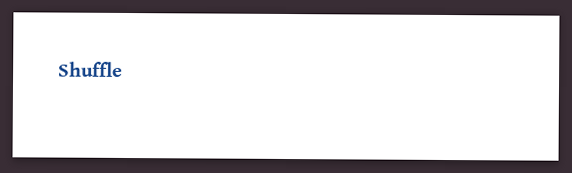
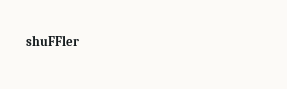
- Shuffle
+ shuFFler

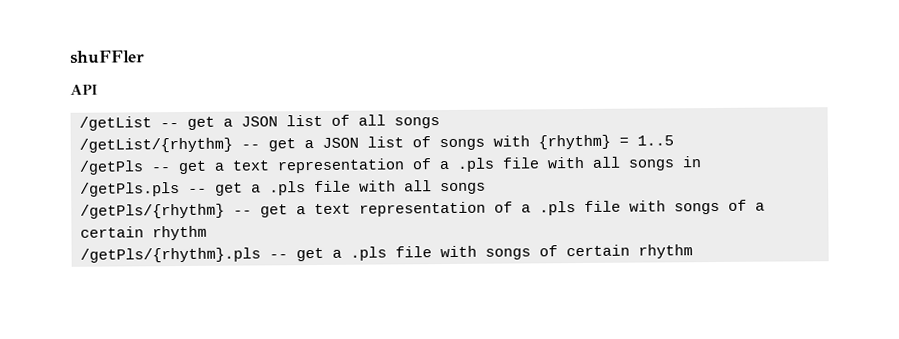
+ API
+ /getList -- get a JSON list of all songs
+ /getList/{rhythm} -- get a JSON list of songs with {rhythm} = 1..5
+ /getPls -- get a text representation of a .pls file with all songs in
+ /getPls.pls -- get a .pls file with all songs
+ /getPls/{rhythm} -- get a text representation of a .pls file with songs of a certain rhythm
+ /getPls/{rhythm}.pls -- get a .pls file with songs of certain rhythm

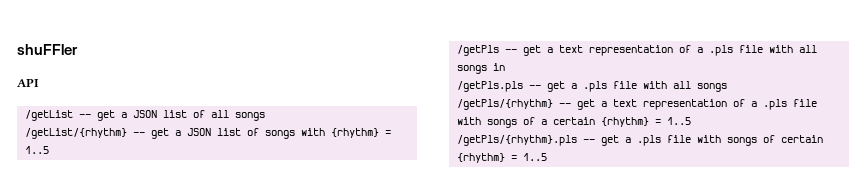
- /getPls/{rhythm} -- get a text representation of a .pls file with songs of a certain rhythm
+ /getPls/{rhythm} -- get a text representation of a .pls file with songs of a certain {rhythm} = 1..5
- /getPls/{rhythm}.pls -- get a .pls file with songs of certain rhythm
+ /getPls/{rhythm}.pls -- get a .pls file with songs of certain {rhythm} = 1..5

